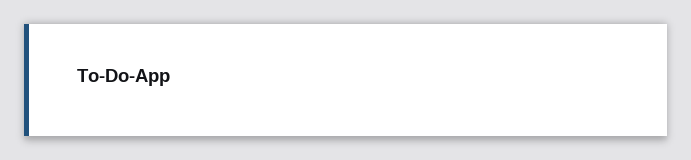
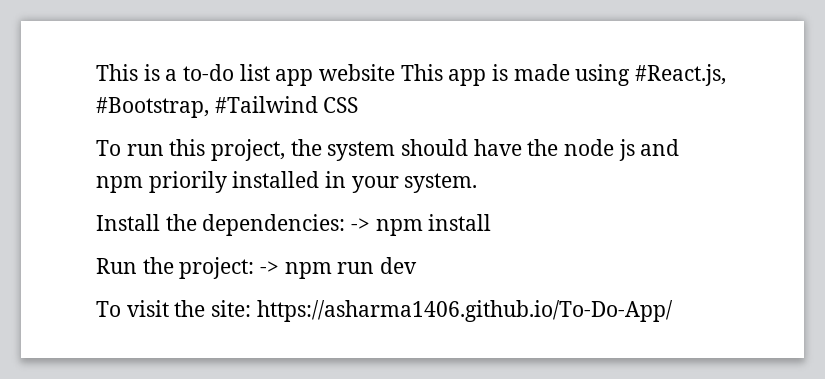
- To-Do-App
+ This is a to-do list app website This app is made using #React.js, #Bootstrap, #Tailwind CSS
+ To run this project, the system should have the node js and npm priorily installed in your system.
+ Install the dependencies: -> npm install
+ Run the project: -> npm run dev
+ To visit the site: https://asharma1406.github.io/To-Do-App/

